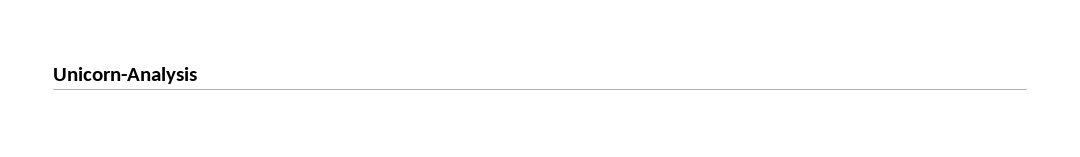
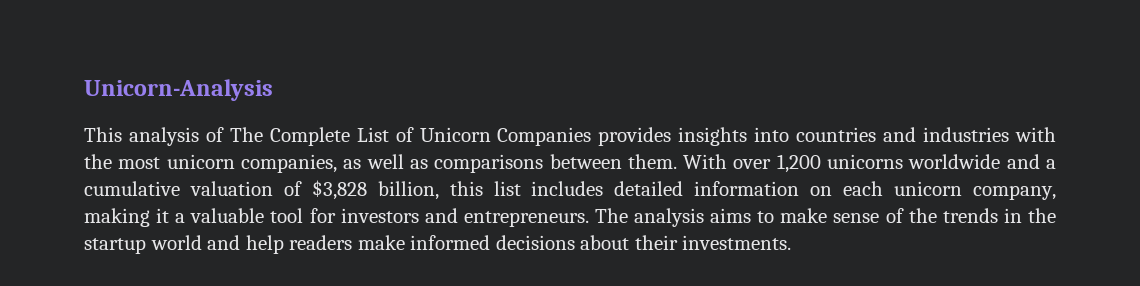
+ This analysis of The Complete List of Unicorn Companies provides insights into countries and industries with the most unicorn companies, as well as comparisons between them. With over 1,200 unicorns worldwide and a cumulative valuation of $3,828 billion, this list includes detailed information on each unicorn company, making it a valuable tool for investors and entrepreneurs. The analysis aims to make sense of the trends in the startup world and help readers make informed decisions about their investments.

